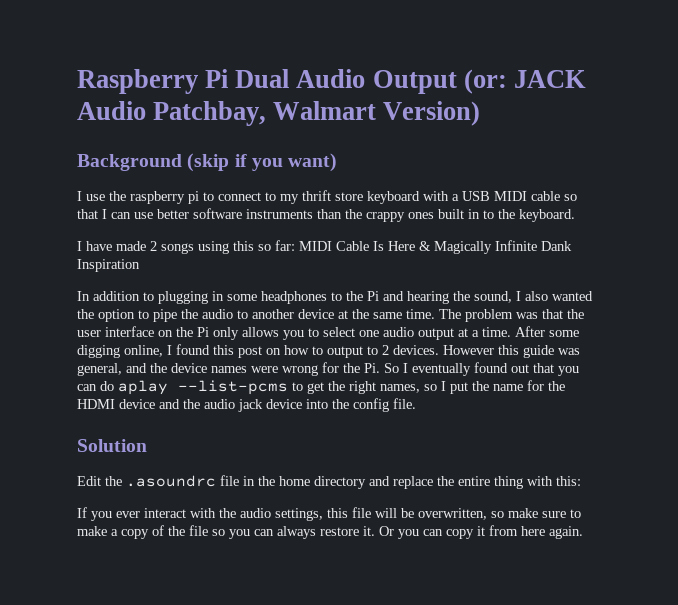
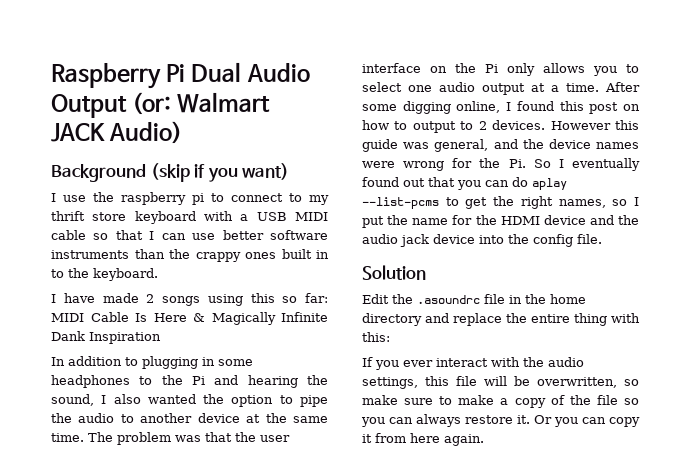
- Raspberry Pi Dual Audio Output (or: JACK Audio Patchbay, Walmart Version)
+ Raspberry Pi Dual Audio Output (or: Walmart JACK Audio)

